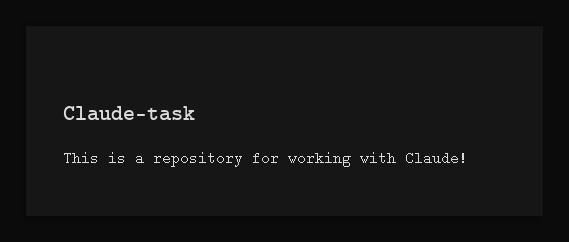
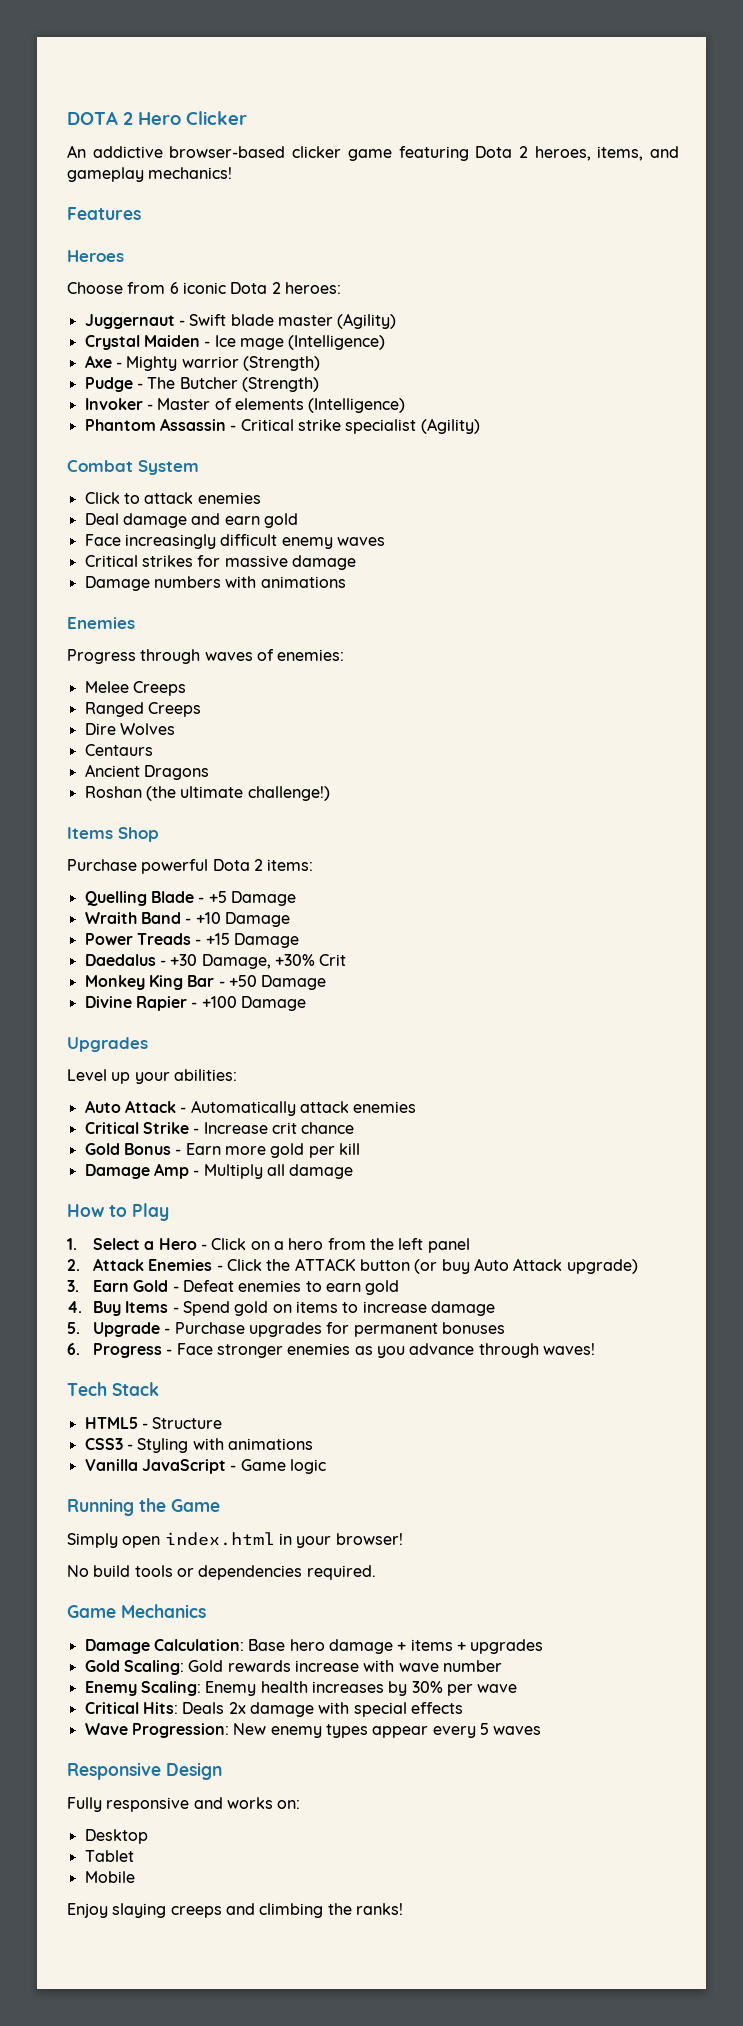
- Claude-task
- This is a repository for working with Claude!
+ DOTA 2 Hero Clicker
+ An addictive browser-based clicker game featuring Dota 2 heroes, items, and gameplay mechanics!
+ Features
+ Heroes
+ Choose from 6 iconic Dota 2 heroes:
+ Juggernaut - Swift blade master (Agility)
+ Crystal Maiden - Ice mage (Intelligence)
+ Axe - Mighty warrior (Strength)
+ Pudge - The Butcher (Strength)
+ Invoker - Master of elements (Intelligence)
+ Phantom Assassin - Critical strike specialist (Agility)
+ Combat System
+ Click to attack enemies
+ Deal damage and earn gold
+ Face increasingly difficult enemy waves
+ Critical strikes for massive damage
+ Damage numbers with animations
+ Enemies
+ Progress through waves of enemies:
+ Melee Creeps
+ Ranged Creeps
+ Dire Wolves
+ Centaurs
+ Ancient Dragons
+ Roshan (the ultimate challenge!)
+ Items Shop
+ Purchase powerful Dota 2 items:
+ Quelling Blade - +5 Damage
+ Wraith Band - +10 Damage
+ Power Treads - +15 Damage
+ Daedalus - +30 Damage, +30% Crit
+ Monkey King Bar - +50 Damage
+ Divine Rapier - +100 Damage
+ Upgrades
+ Level up your abilities:
+ Auto Attack - Automatically attack enemies
+ Critical Strike - Increase crit chance
+ Gold Bonus - Earn more gold per kill
+ Damage Amp - Multiply all damage
+ How to Play
+ 1. Select a Hero - Click on a hero from the left panel
+ 2. Attack Enemies - Click the ATTACK button (or buy Auto Attack upgrade)
+ 3. Earn Gold - Defeat enemies to earn gold
+ 4. Buy Items - Spend gold on items to increase damage
+ 5. Upgrade - Purchase upgrades for permanent bonuses
+ 6. Progress - Face stronger enemies as you advance through waves!
+ Tech Stack
+ HTML5 - Structure
+ CSS3 - Styling with animations
+ Vanilla JavaScript - Game logic
+ Running the Game
+ Simply open index.html in your browser!
+ No build tools or dependencies required.
+ Game Mechanics
+ Damage Calculation: Base hero damage + items + upgrades
+ Gold Scaling: Gold rewards increase with wave number
+ Enemy Scaling: Enemy health increases by 30% per wave
+ Critical Hits: Deals 2x damage with special effects
+ Wave Progression: New enemy types appear every 5 waves
+ Responsive Design
+ Fully responsive and works on:
+ Desktop
+ Tablet
+ Mobile
+ Enjoy slaying creeps and climbing the ranks!

